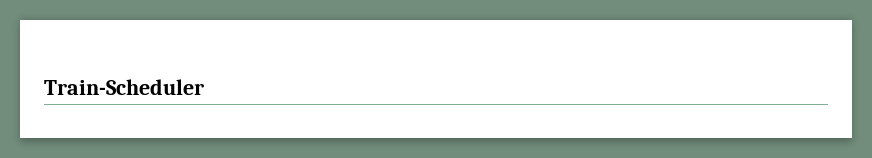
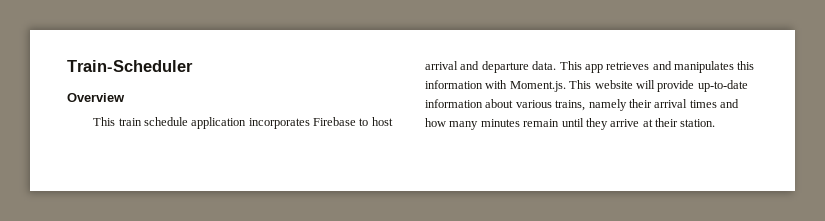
+ Overview
+ This train schedule application incorporates Firebase to host arrival and departure data. This app retrieves and manipulates this information with Moment.js. This website will provide up-to-date information about various trains, namely their arrival times and how many minutes remain until they arrive at their station.

